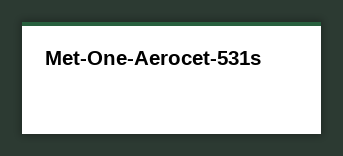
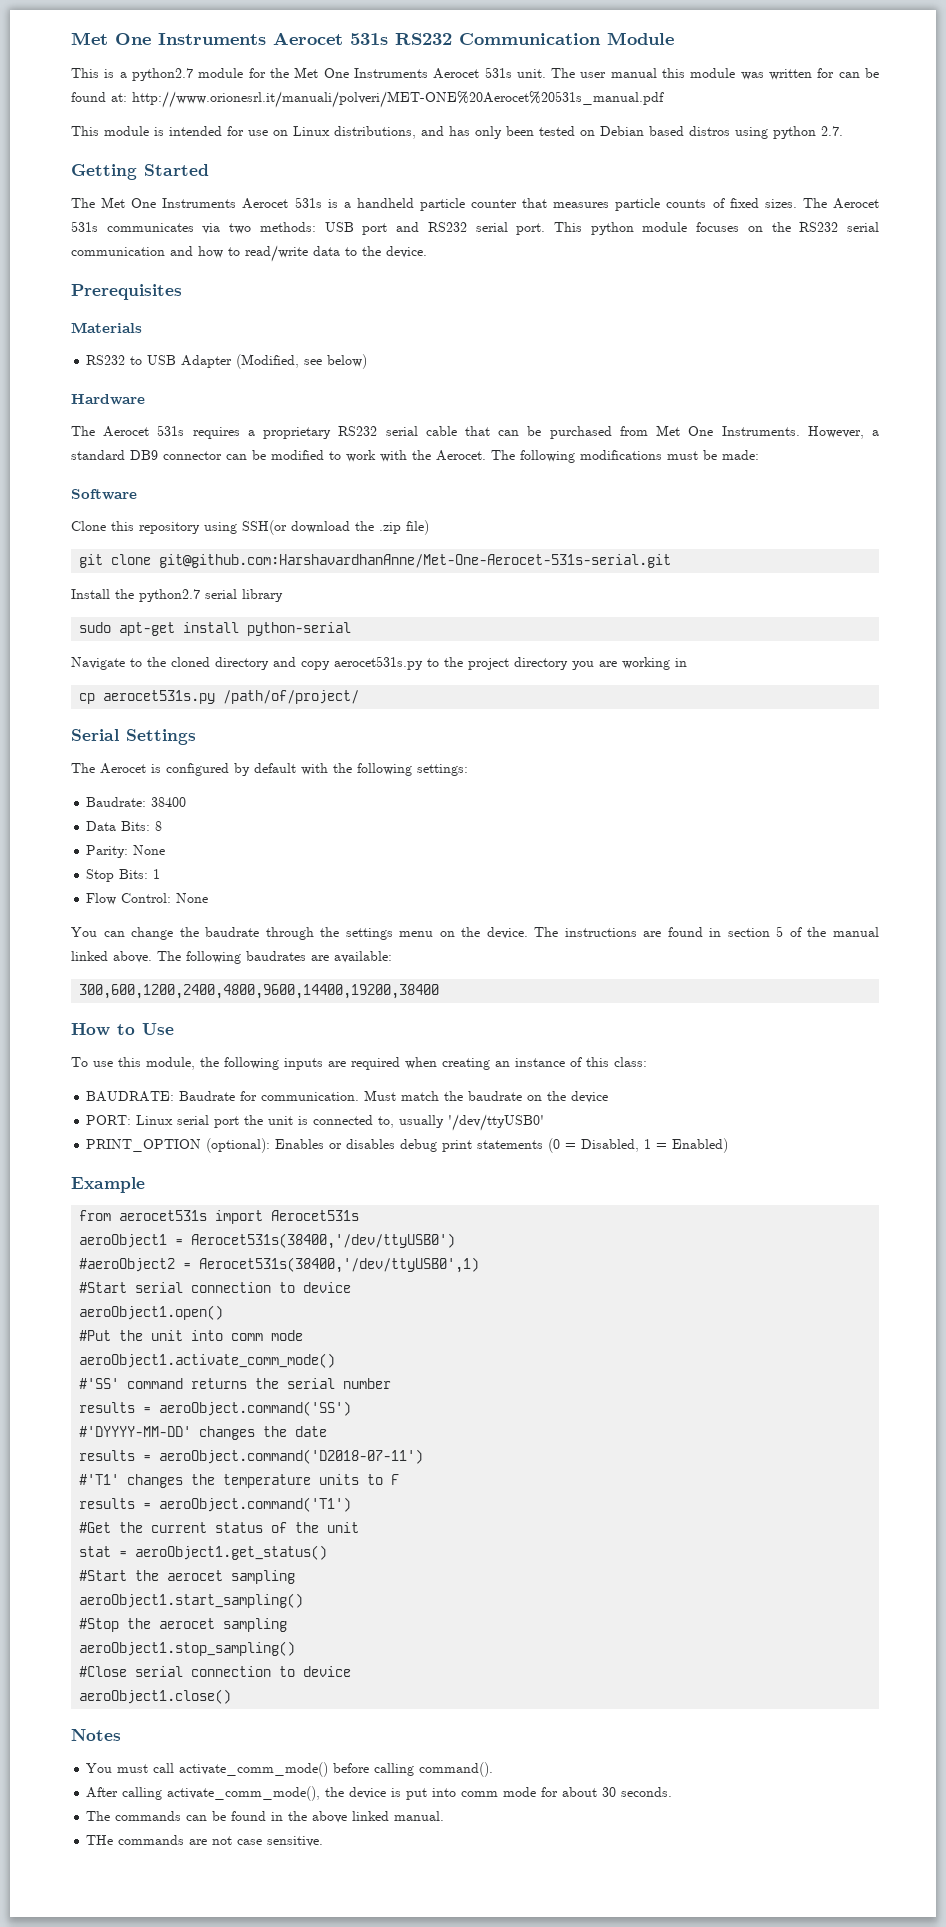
- Met-One-Aerocet-531s
+ Met One Instruments Aerocet 531s RS232 Communication Module
+ This is a python2.7 module for the Met One Instruments Aerocet 531s unit. The user manual this module was written for can be found at: http://www.orionesrl.it/manuali/polveri/MET-ONE%20Aerocet%20531s_manual.pdf
+ This module is intended for use on Linux distributions, and has only been tested on Debian based distros using python 2.7.
+ Getting Started
+ The Met One Instruments Aerocet 531s is a handheld particle counter that measures particle counts of fixed sizes. The Aerocet 531s communicates via two methods: USB port and RS232 serial port. This python module focuses on the RS232 serial communication and how to read/write data to the device.
+ Prerequisites
+ Materials
+ RS232 to USB Adapter (Modified, see below)
+ Hardware
+ The Aerocet 531s requires a proprietary RS232 serial cable that can be purchased from Met One Instruments. However, a standard DB9 connector can be modified to work with the Aerocet. The following modifications must be made:
+ Software
+ Clone this repository using SSH(or download the .zip file)
+ git clone git@github.com:HarshavardhanAnne/Met-One-Aerocet-531s-serial.git
+ Install the python2.7 serial library
+ sudo apt-get install python-serial
+ Navigate to the cloned directory and copy aerocet531s.py to the project directory you are working in
+ cp aerocet531s.py /path/of/project/
+ Serial Settings
+ The Aerocet is configured by default with the following settings:
+ Baudrate: 38400
+ Data Bits: 8
+ Parity: None
+ Stop Bits: 1
+ Flow Control: None
+ You can change the baudrate through the settings menu on the device. The instructions are found in section 5 of the manual linked above. The following baudrates are available:
+ 300,600,1200,2400,4800,9600,14400,19200,38400
+ How to Use
+ To use this module, the following inputs are required when creating an instance of this class:
+ BAUDRATE: Baudrate for communication. Must match the baudrate on the device
+ PORT: Linux serial port the unit is connected to, usually '/dev/ttyUSB0'
+ PRINT_OPTION (optional): Enables or disables debug print statements (0 = Disabled, 1 = Enabled)
+ Example
+ from aerocet531s import Aerocet531s
+ aeroObject1 = Aerocet531s(38400,'/dev/ttyUSB0')
+ #aeroObject2 = Aerocet531s(38400,'/dev/ttyUSB0',1)
+ #Start serial connection to device
+ aeroObject1.open()
+ #Put the unit into comm mode
+ aeroObject1.activate_comm_mode()
+ #'SS' command returns the serial number
+ results = aeroObject.command('SS')
+ #'DYYYY-MM-DD' changes the date
+ results = aeroObject.command('D2018-07-11')
+ #'T1' changes the temperature units to F
+ results = aeroObject.command('T1')
+ #Get the current status of the unit
+ stat = aeroObject1.get_status()
+ #Start the aerocet sampling
+ aeroObject1.start_sampling()
+ #Stop the aerocet sampling
+ aeroObject1.stop_sampling()
+ #Close serial connection to device
+ aeroObject1.close()
+ Notes
+ You must call activate_comm_mode() before calling command().
+ After calling activate_comm_mode(), the device is put into comm mode for about 30 seconds.
+ The commands can be found in the above linked manual.
+ THe commands are not case sensitive.

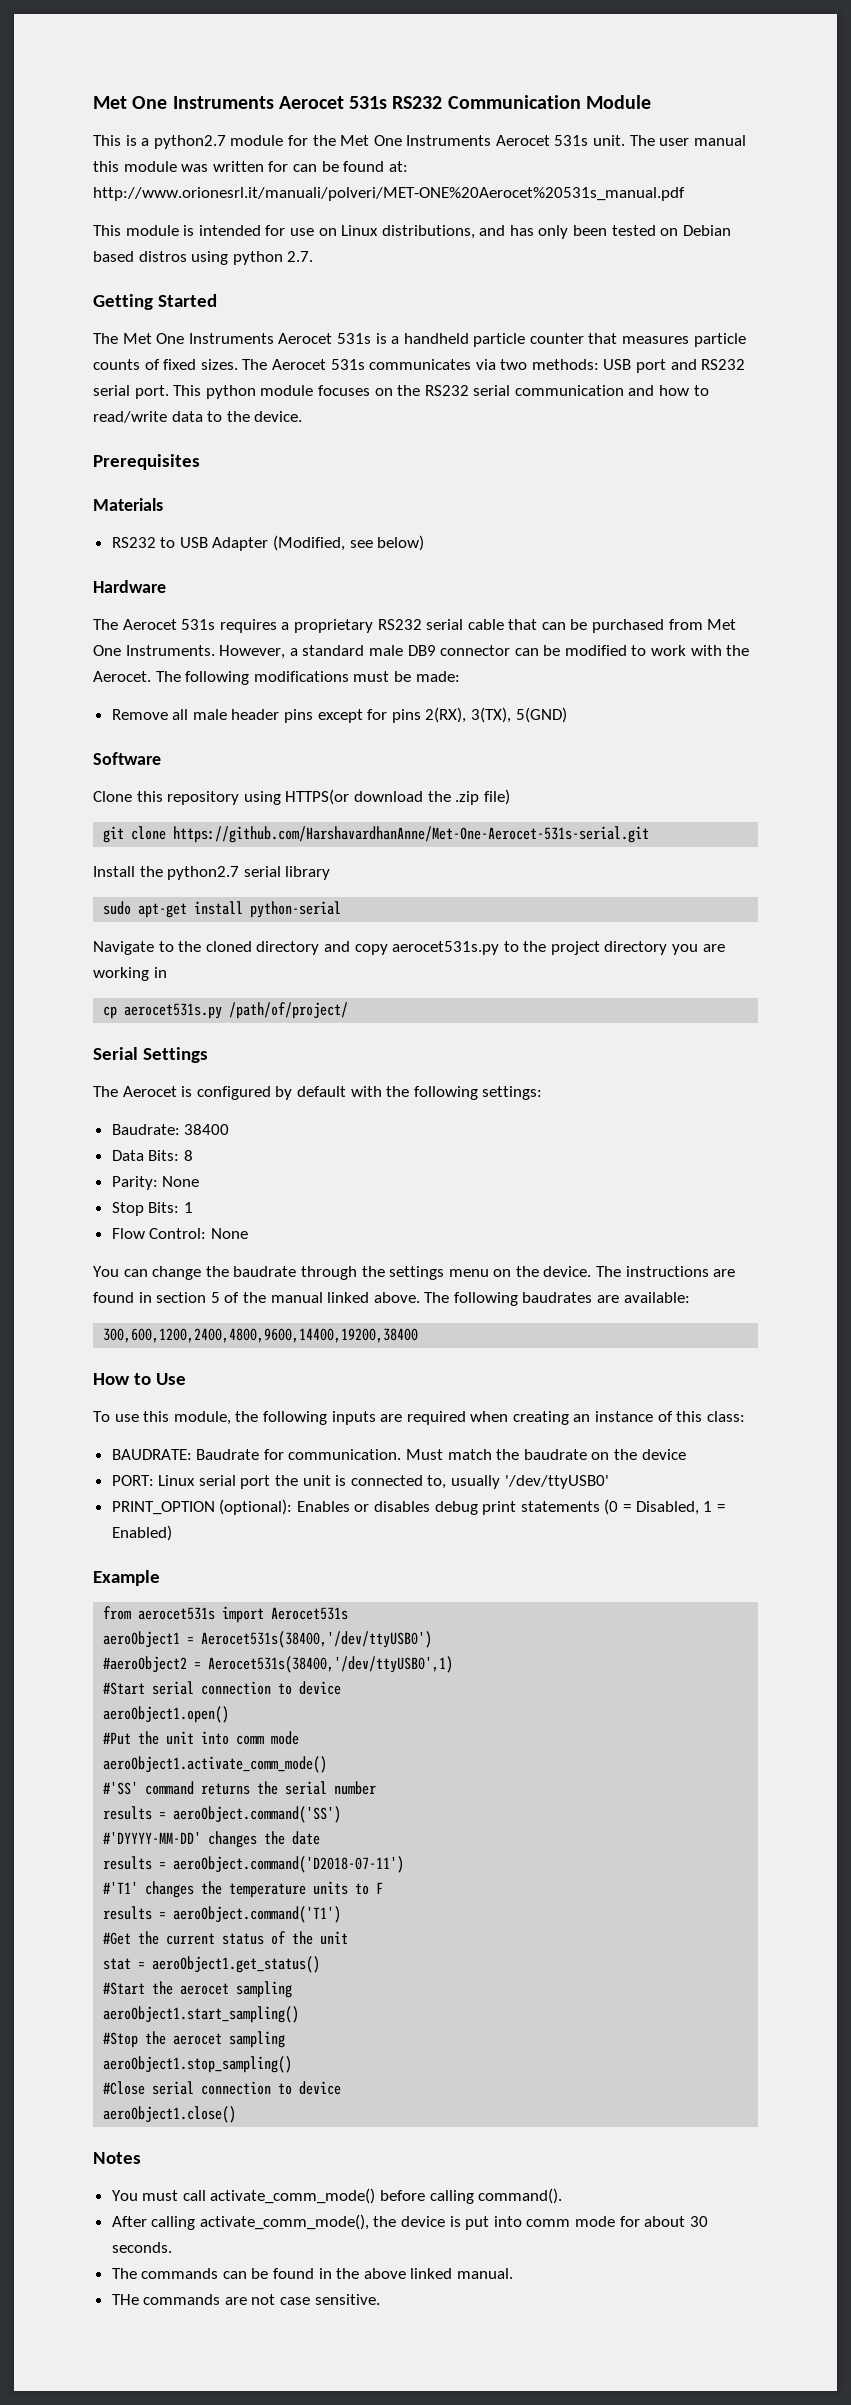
- However, a standard DB9 connector can be modified to work with the Aerocet.
+ However, a standard male DB9 connector can be modified to work with the Aerocet.
+ Remove all male header pins except for pins 2(RX), 3(TX), 5(GND)
- Clone this repository using SSH(or download the .zip file)
+ Clone this repository using HTTPS(or download the .zip file)
- git clone git@github.com:HarshavardhanAnne/Met-One-Aerocet-531s-serial.git
+ git clone https://github.com/HarshavardhanAnne/Met-One-Aerocet-531s-serial.git

